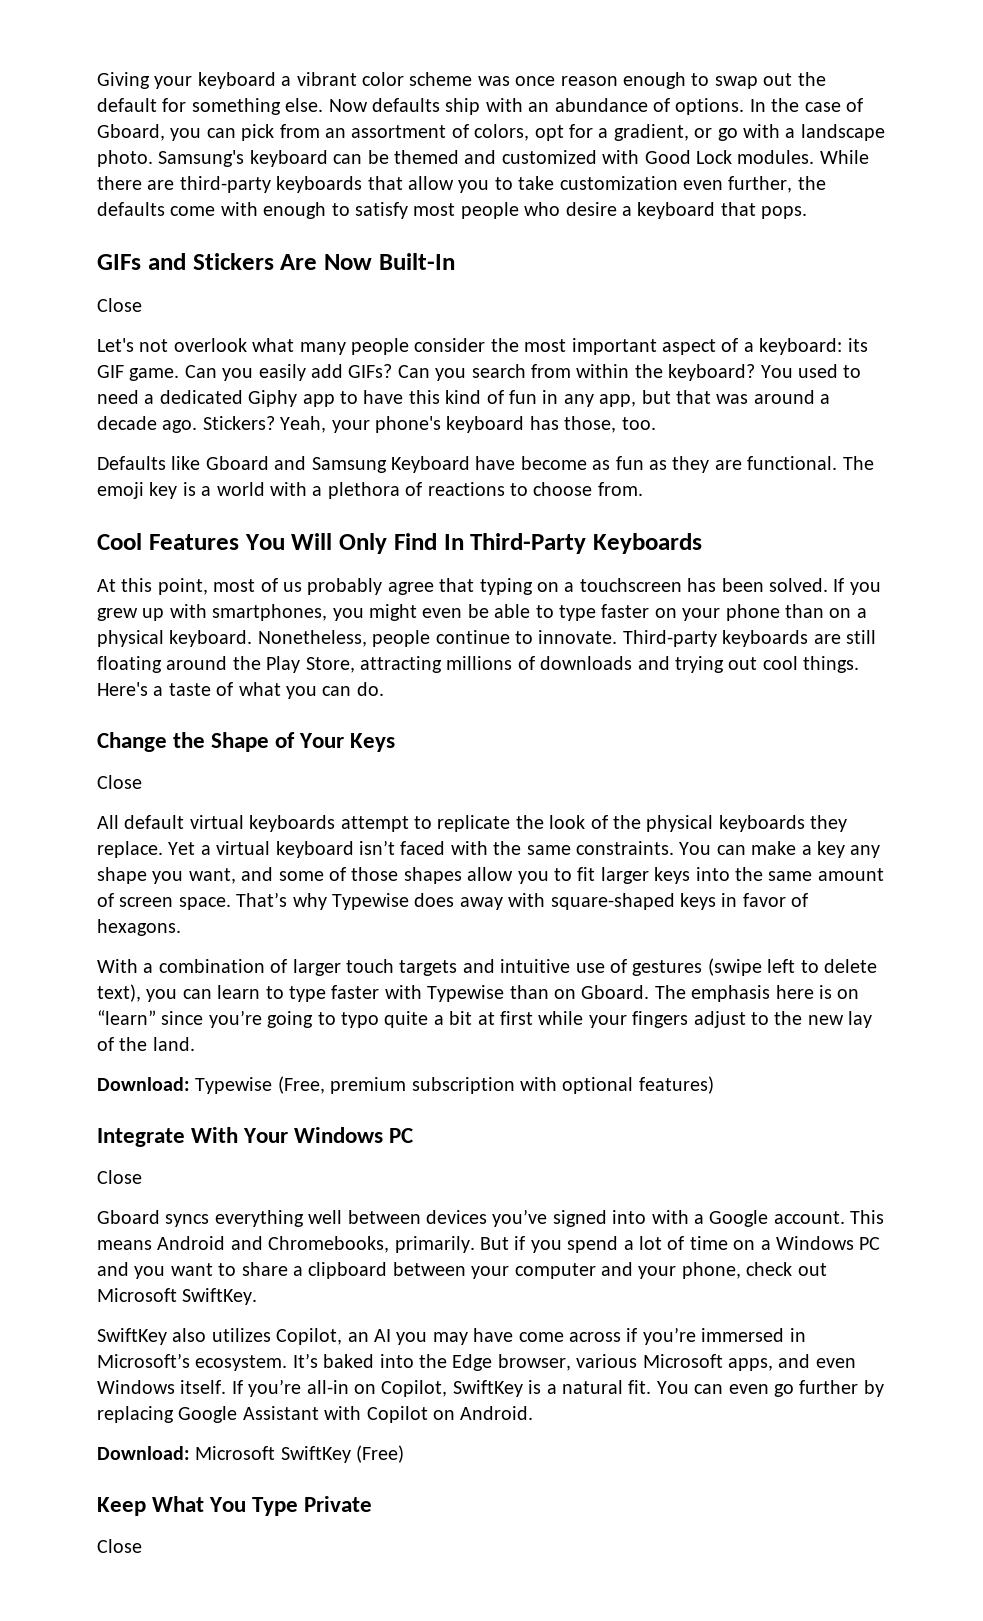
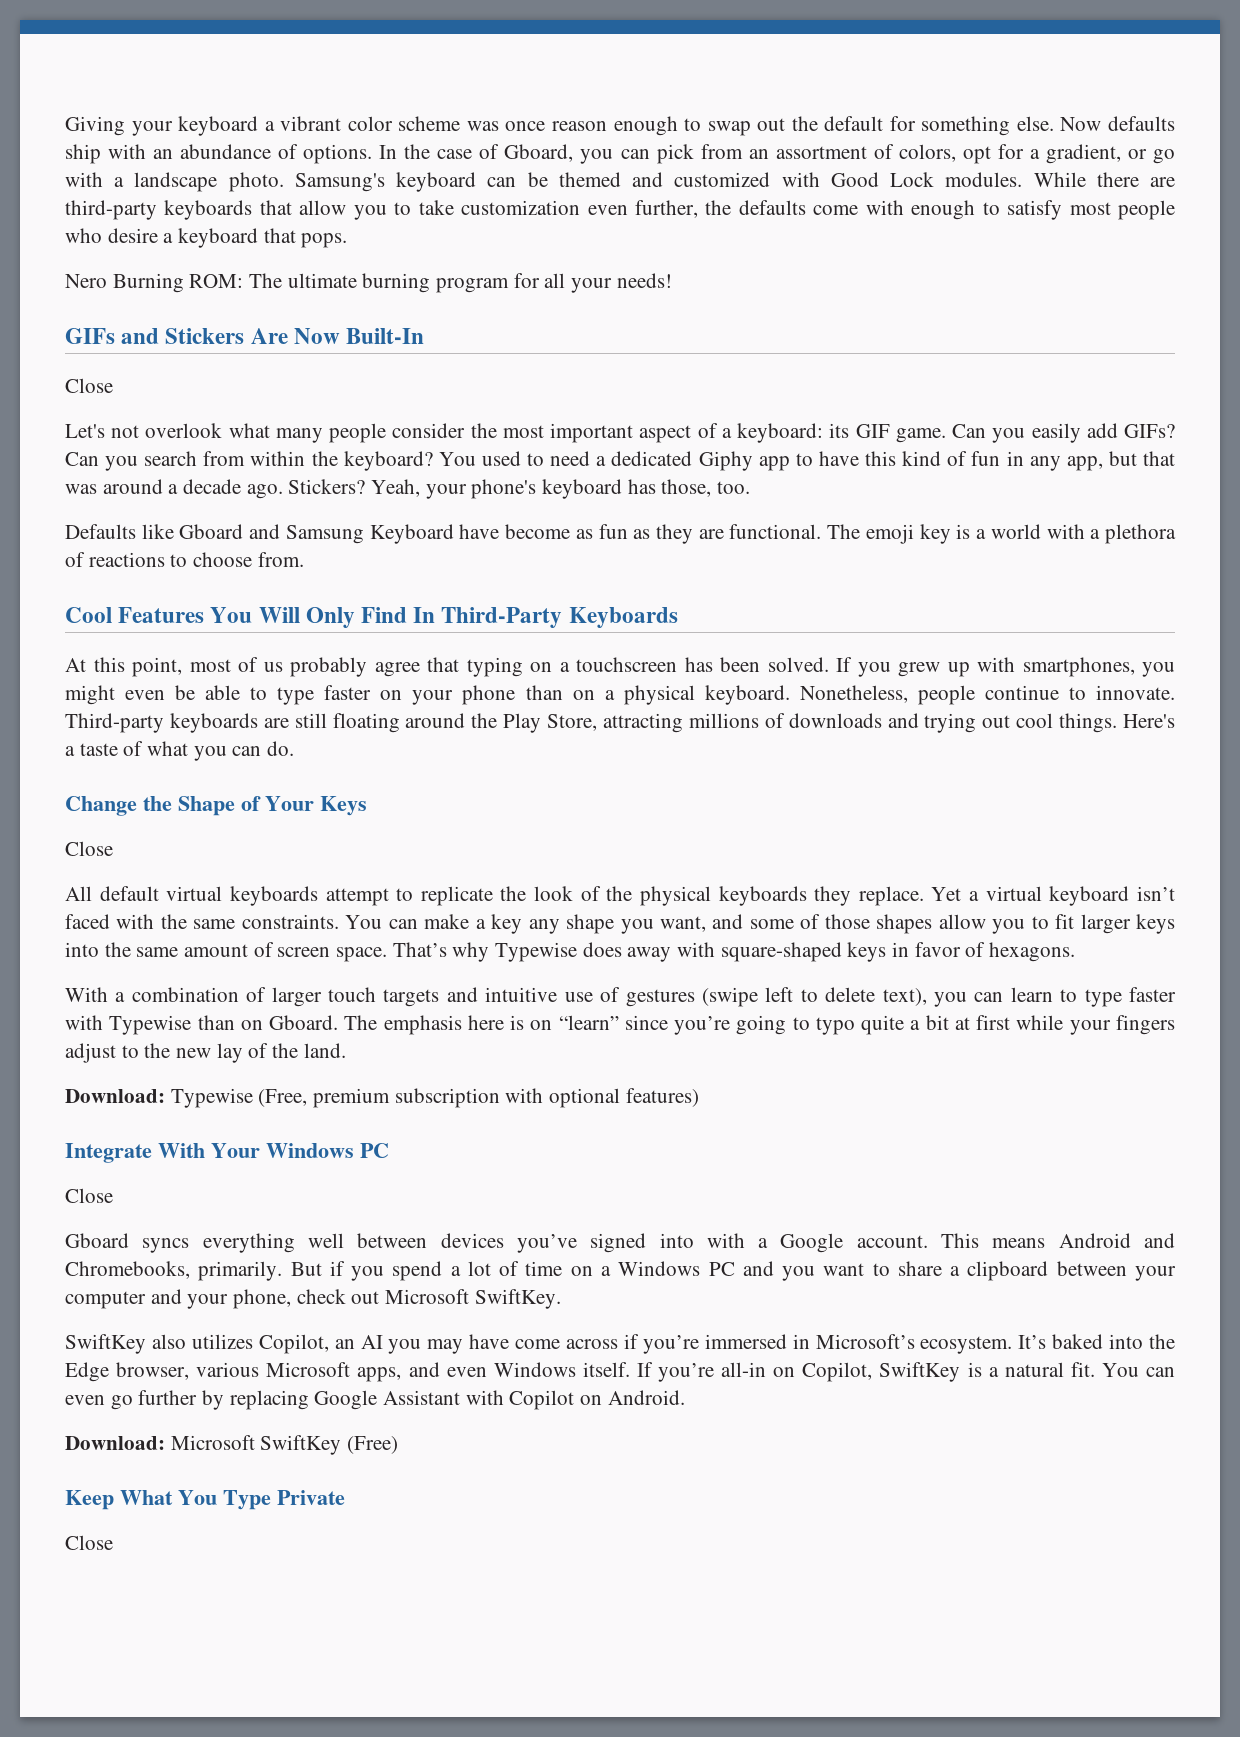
+ Nero Burning ROM: The ultimate burning program for all your needs!

